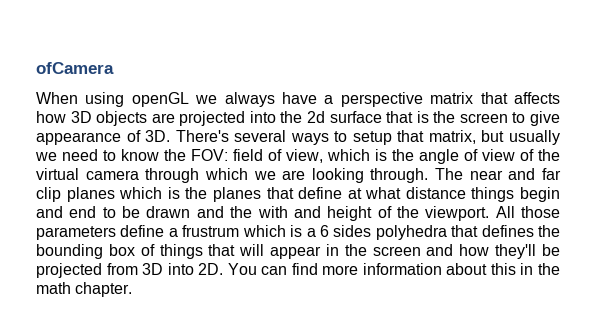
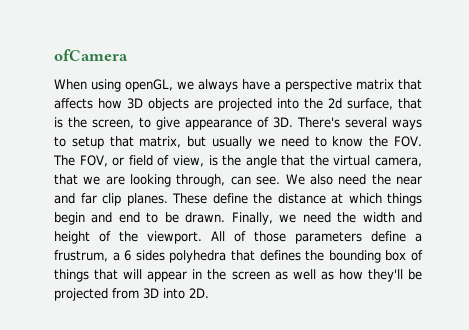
- When using openGL we always have a perspective matrix that affects how 3D objects are projected into the 2d surface that is the screen to give appearance of 3D.
+ When using openGL, we always have a perspective matrix that affects how 3D objects are projected into the 2d surface, that is the screen, to give appearance of 3D.
- There's several ways to setup that matrix, but usually we need to know the FOV: field of view, which is the angle of view of the virtual camera through which we are looking through. The near and far clip planes which is the planes that define at what distance things begin and end to be drawn and the with and height of the viewport.
+ There's several ways to setup that matrix, but usually we need to know the FOV. The FOV, or field of view, is the angle that the virtual camera, that we are looking through, can see. We also need the near and far clip planes. These define the distance at which things begin and end to be drawn. Finally, we need the width and height of the viewport.
- All those parameters define a frustrum which is a 6 sides polyhedra that defines the bounding box of things that will appear in the screen and how they'll be projected from 3D into 2D. You can find more information about this in the math chapter.
+ All of those parameters define a frustrum, a 6 sides polyhedra that defines the bounding box of things that will appear in the screen as well as how they'll be projected from 3D into 2D.

